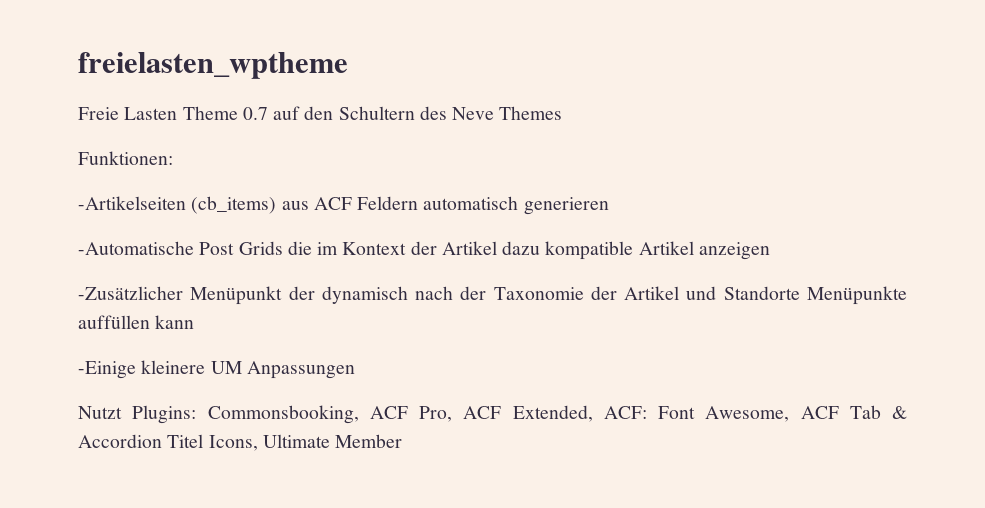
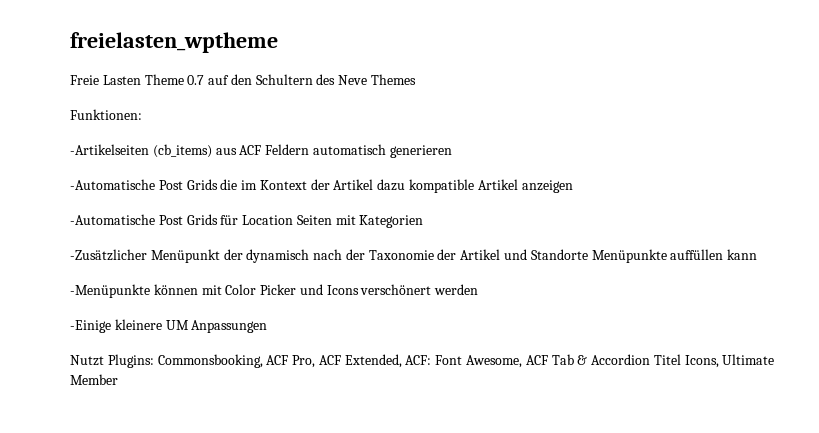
+ -Automatische Post Grids für Location Seiten mit Kategorien
+ -Menüpunkte können mit Color Picker und Icons verschönert werden

